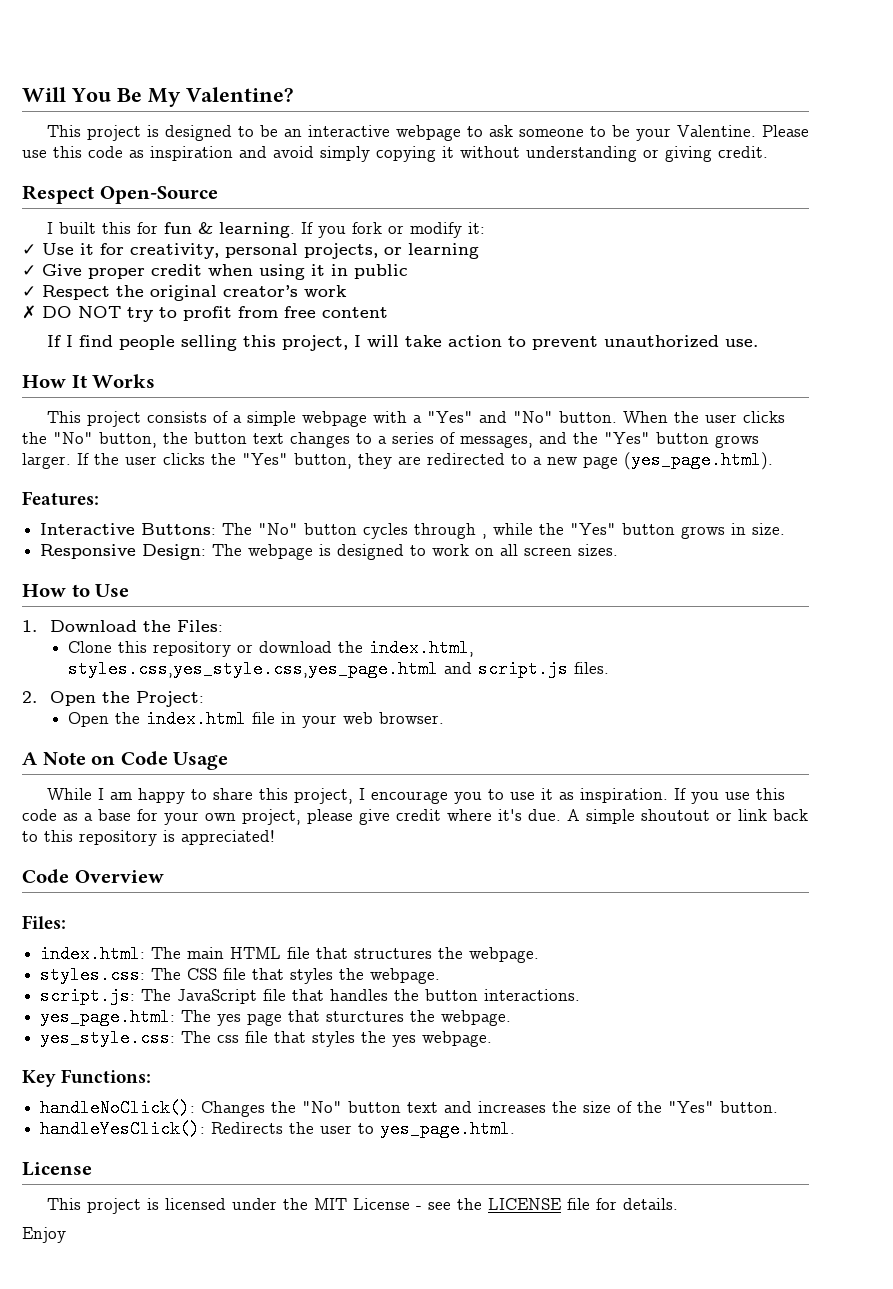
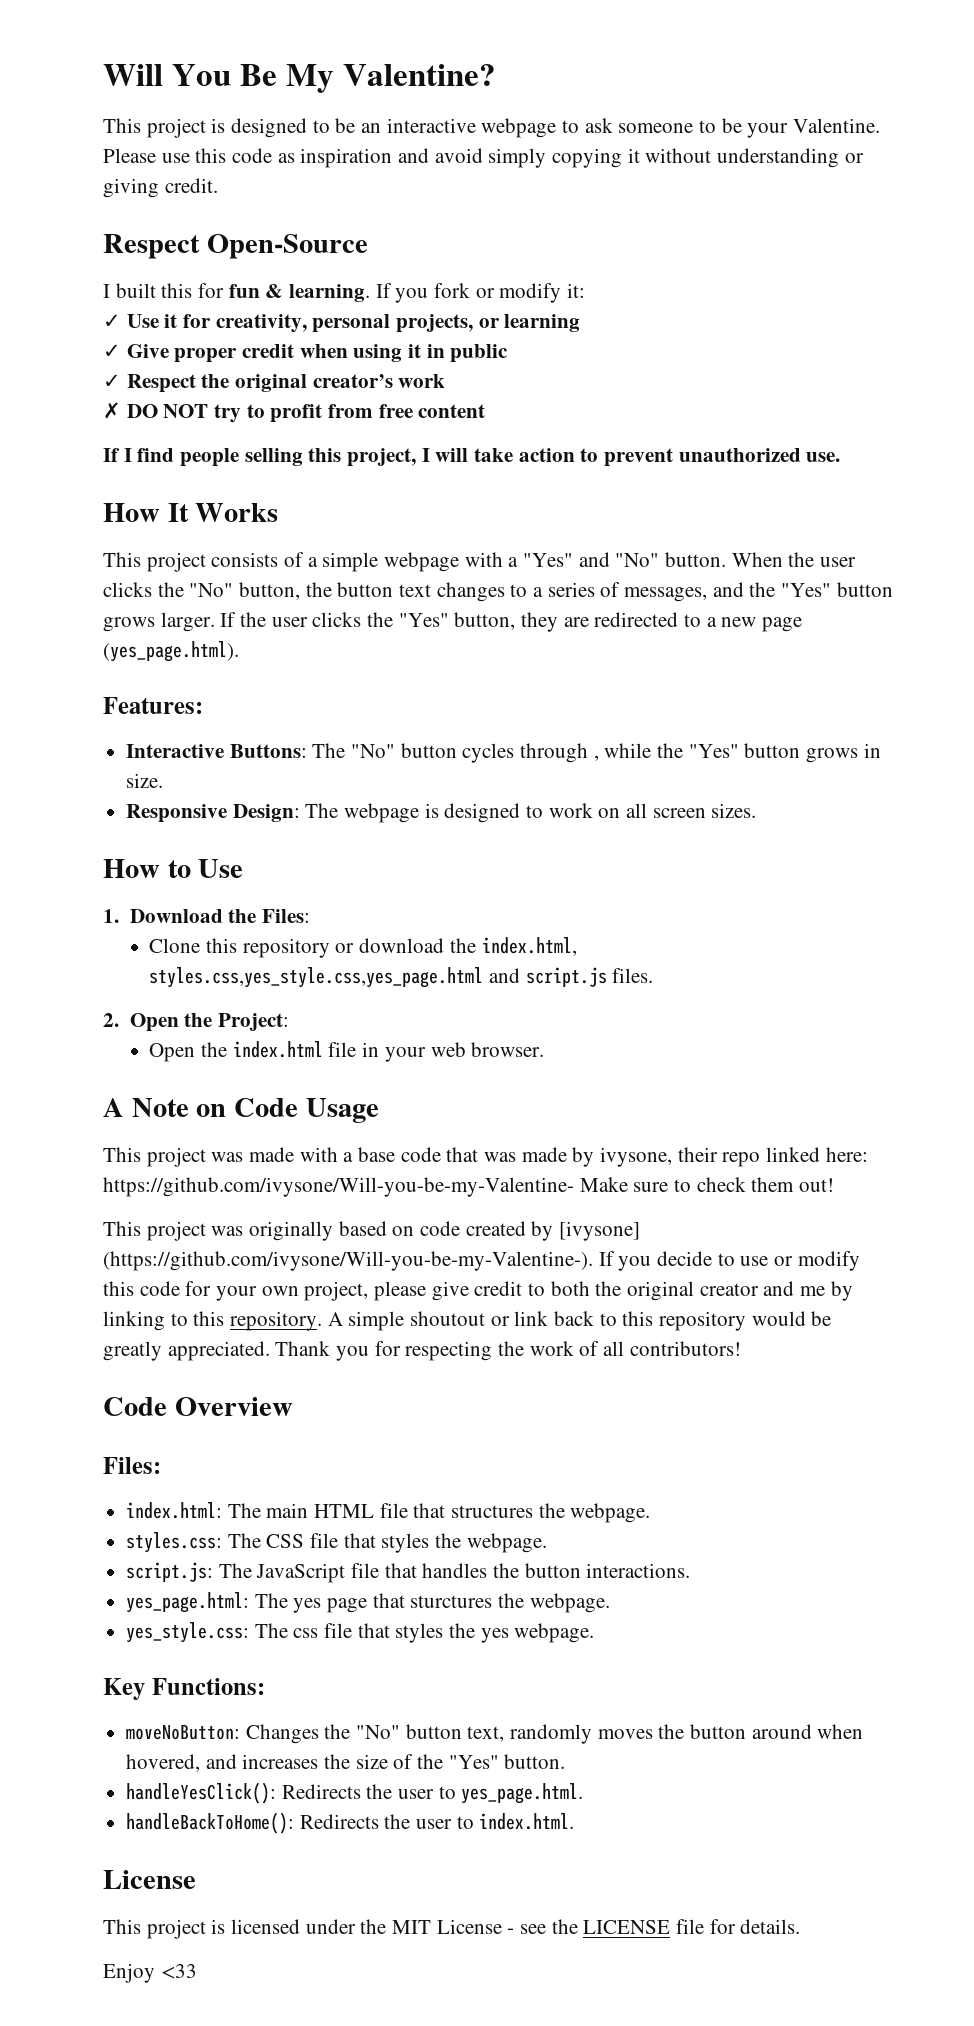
- While I am happy to share this project, I encourage you to use it as inspiration. If you use this code as a base for your own project, please give credit where it's due.
+ This project was made with a base code that was made by ivysone, their repo linked here: https://github.com/ivysone/Will-you-be-my-Valentine- Make sure to check them out!
+ This project was originally based on code created by [ivysone] (https://github.com/ivysone/Will-you-be-my-Valentine-). If you decide to use or modify this code for your own project, please give credit to both the original creator and me by linking to this repository.
- A simple shoutout or link back to this repository is appreciated!
+ A simple shoutout or link back to this repository would be greatly appreciated. Thank you for respecting the work of all contributors!
- handleNoClick(): Changes the "No" button text and increases the size of the "Yes" button.
+ moveNoButton: Changes the "No" button text, randomly moves the button around when hovered, and increases the size of the "Yes" button.
+ handleBackToHome(): Redirects the user to index.html.
- Enjoy
+ Enjoy <33

